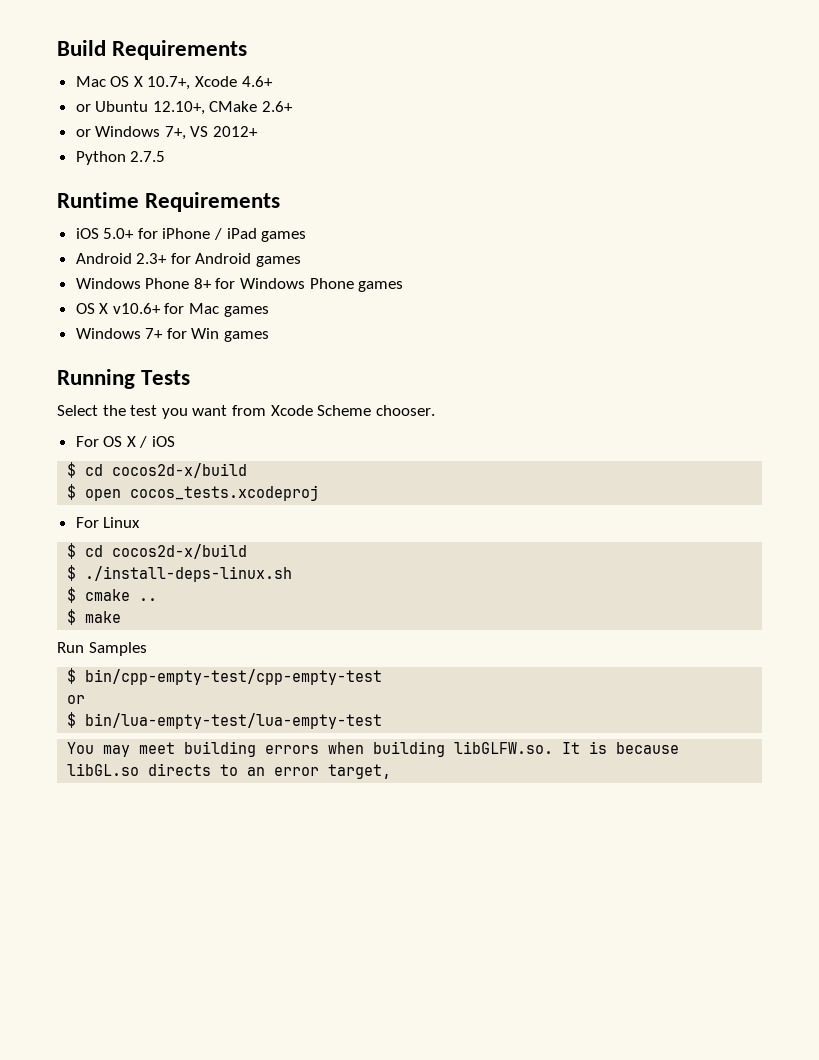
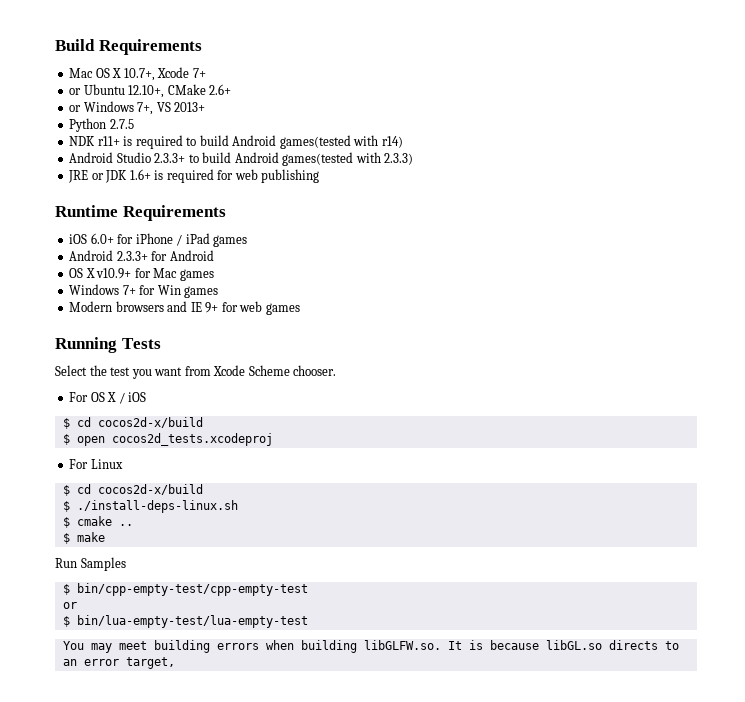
- Mac OS X 10.7+, Xcode 4.6+
+ Mac OS X 10.7+, Xcode 7+
- or Windows 7+, VS 2012+
+ or Windows 7+, VS 2013+
+ NDK r11+ is required to build Android games(tested with r14)
+ Android Studio 2.3.3+ to build Android games(tested with 2.3.3)
+ JRE or JDK 1.6+ is required for web publishing
- iOS 5.0+ for iPhone / iPad games
+ iOS 6.0+ for iPhone / iPad games
- Android 2.3+ for Android games
- Windows Phone 8+ for Windows Phone games
- OS X v10.6+ for Mac games
+ Android 2.3.3+ for Android
+ OS X v10.9+ for Mac games
+ Modern browsers and IE 9+ for web games
- $ open cocos_tests.xcodeproj
+ $ open cocos2d_tests.xcodeproj

